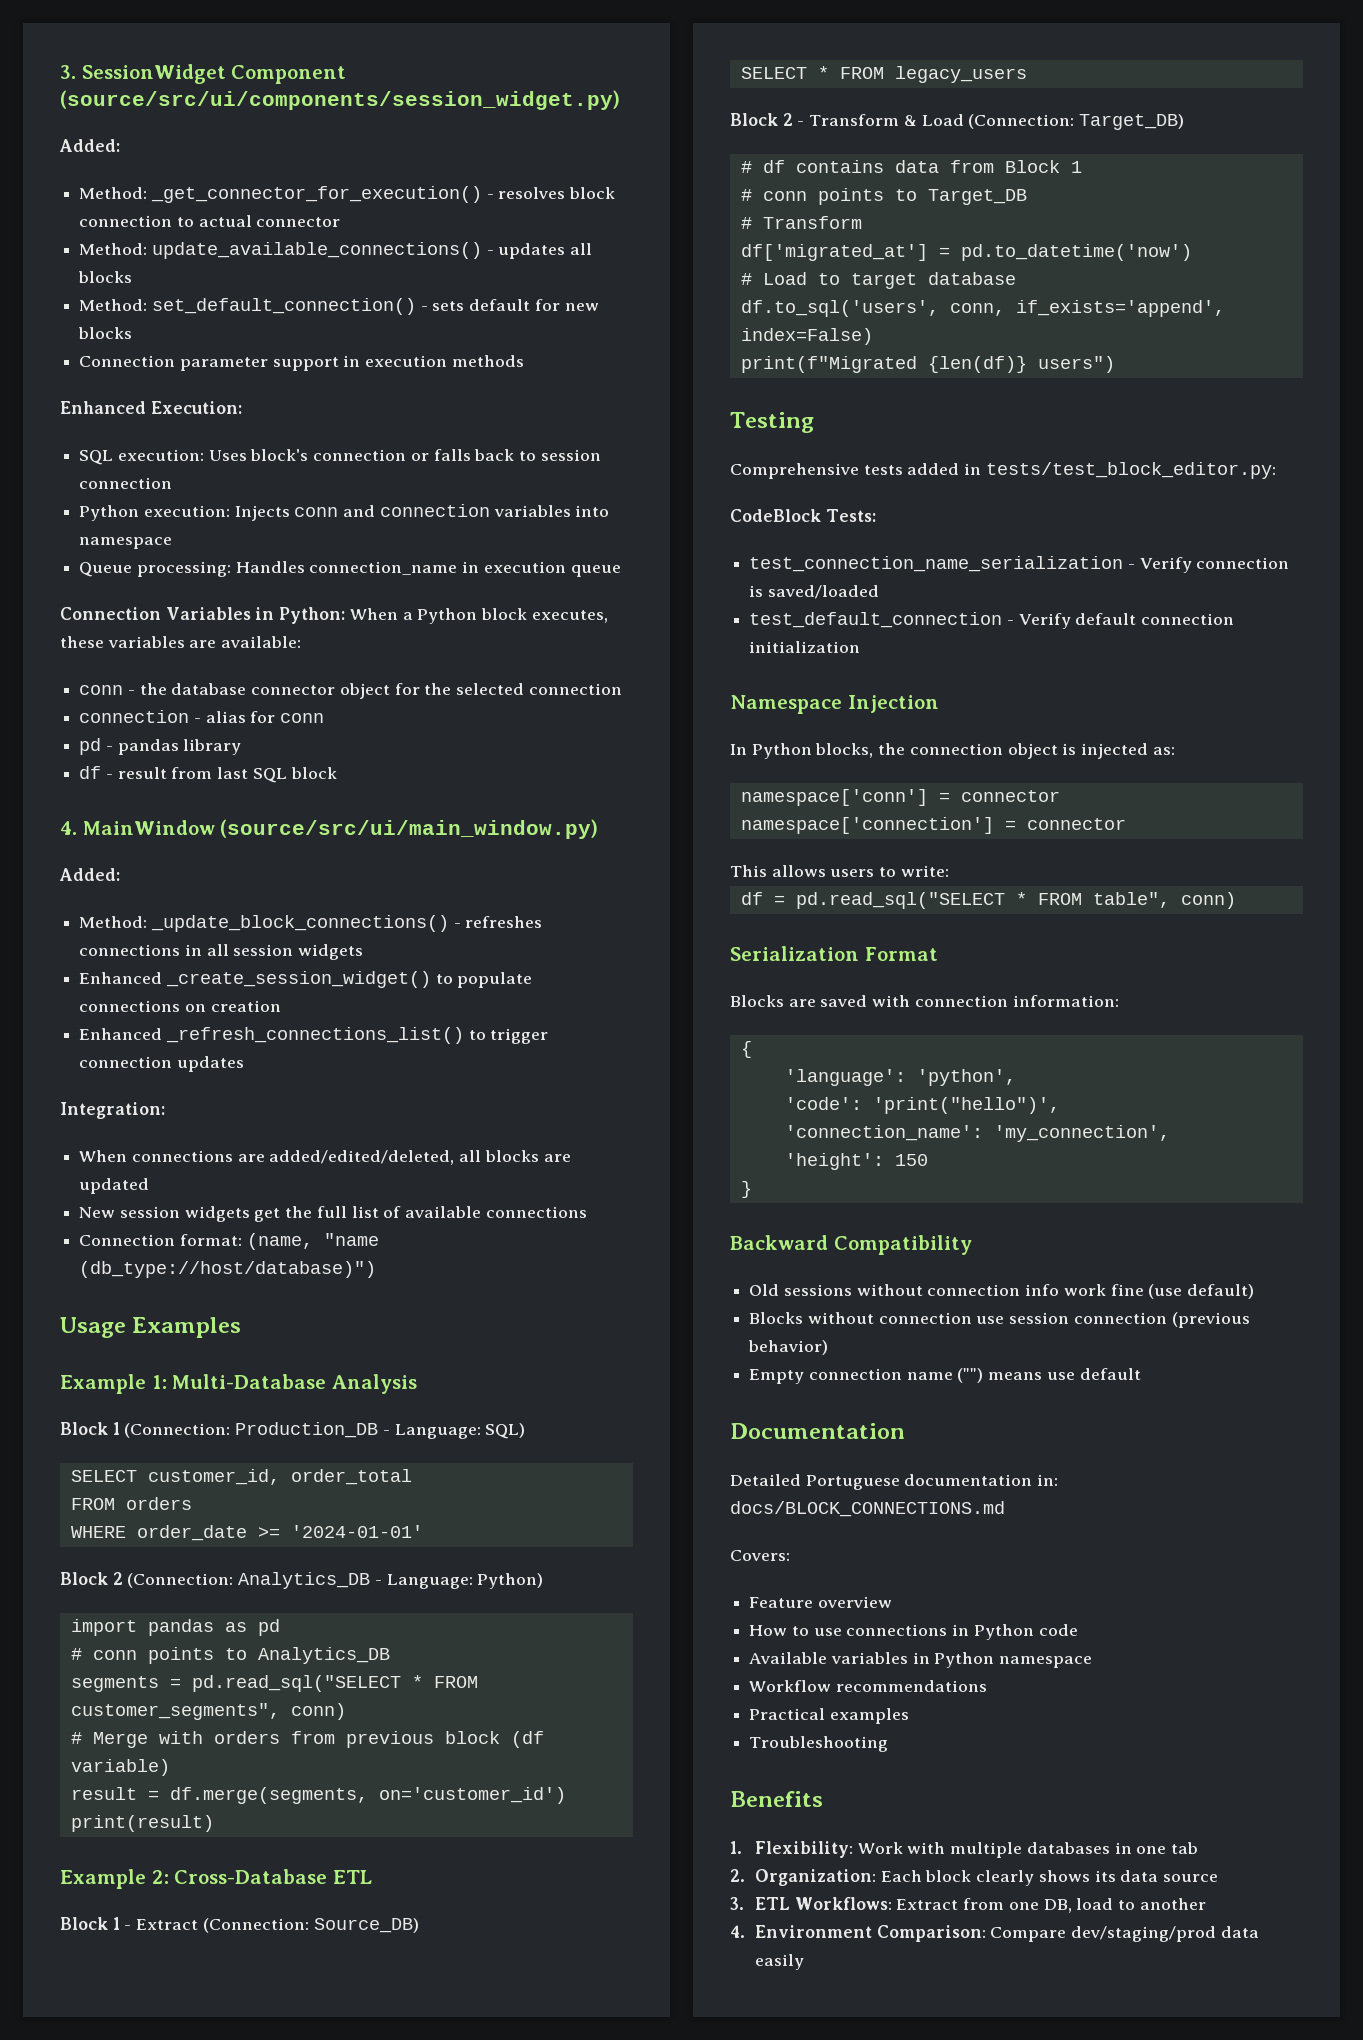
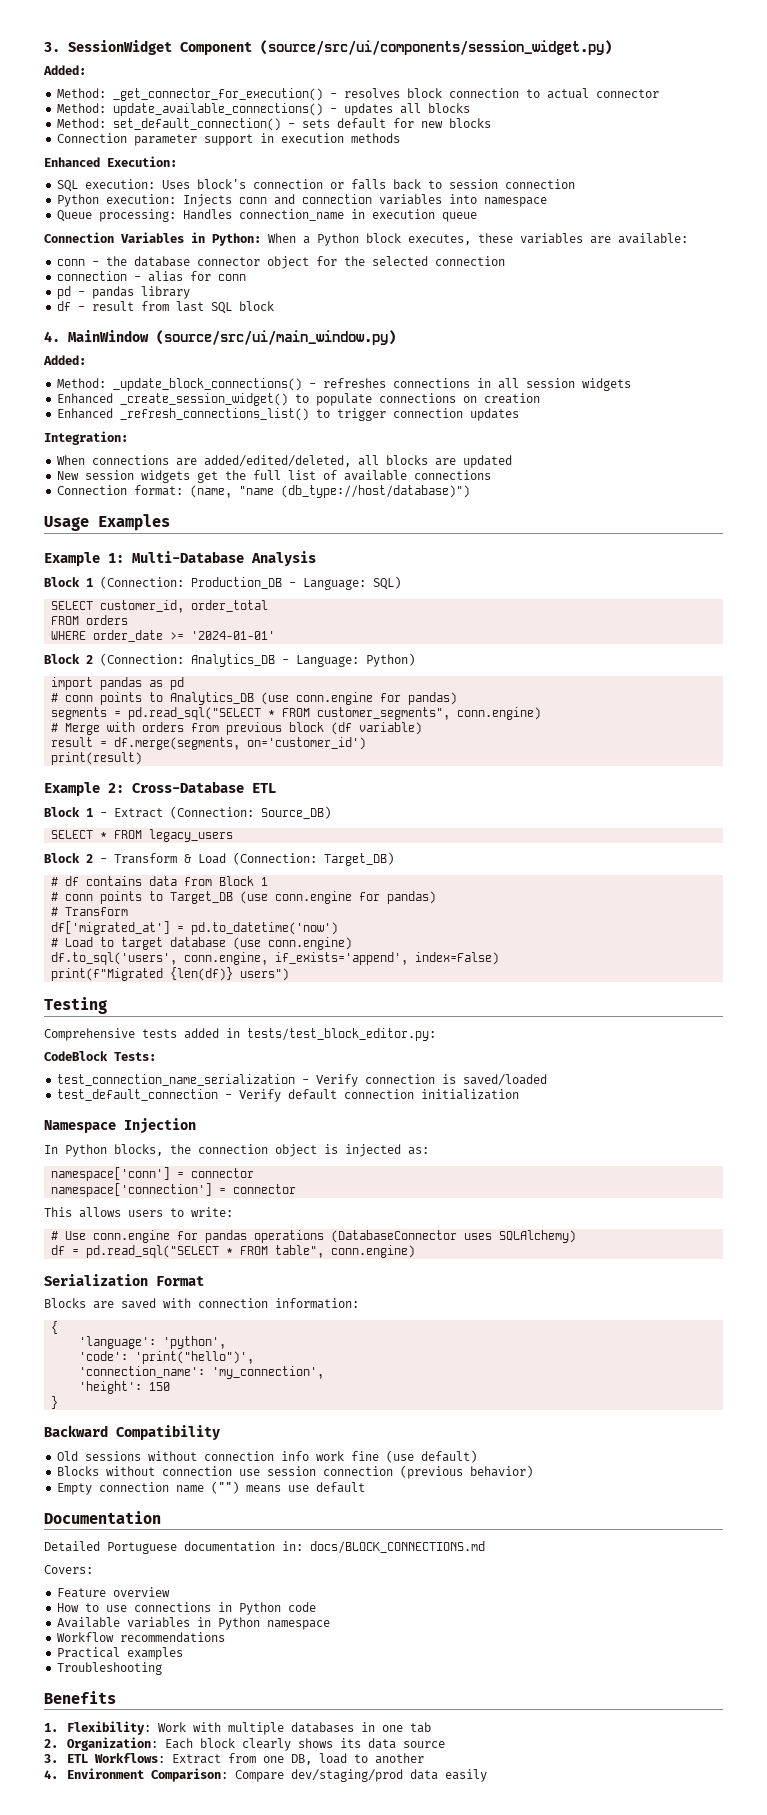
- # conn points to Analytics_DB
+ # conn points to Analytics_DB (use conn.engine for pandas)
- segments = pd.read_sql("SELECT * FROM customer_segments", conn)
+ segments = pd.read_sql("SELECT * FROM customer_segments", conn.engine)
- # conn points to Target_DB
+ # conn points to Target_DB (use conn.engine for pandas)
- # Load to target database
+ # Load to target database (use conn.engine)
- df.to_sql('users', conn, if_exists='append', index=False)
+ df.to_sql('users', conn.engine, if_exists='append', index=False)
+ # Use conn.engine for pandas operations (DatabaseConnector uses SQLAlchemy)
- df = pd.read_sql("SELECT * FROM table", conn)
+ df = pd.read_sql("SELECT * FROM table", conn.engine)

